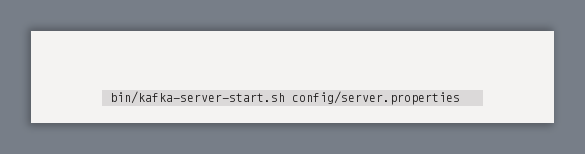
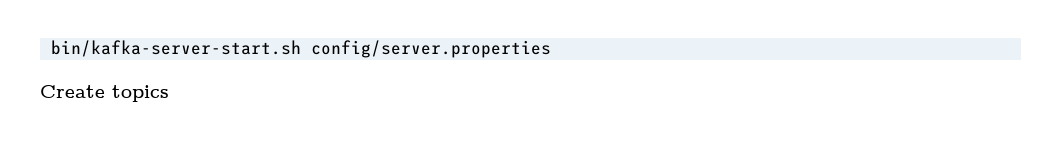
+ Create topics

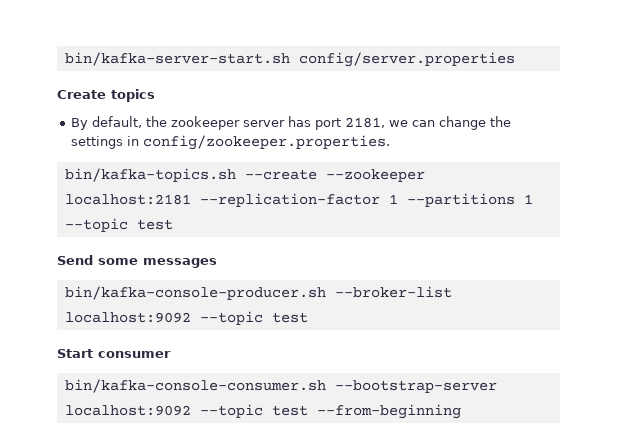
+ By default, the zookeeper server has port 2181, we can change the settings in config/zookeeper.properties.
+ bin/kafka-topics.sh --create --zookeeper localhost:2181 --replication-factor 1 --partitions 1 --topic test
+ Send some messages
+ bin/kafka-console-producer.sh --broker-list localhost:9092 --topic test
+ Start consumer
+ bin/kafka-console-consumer.sh --bootstrap-server localhost:9092 --topic test --from-beginning

